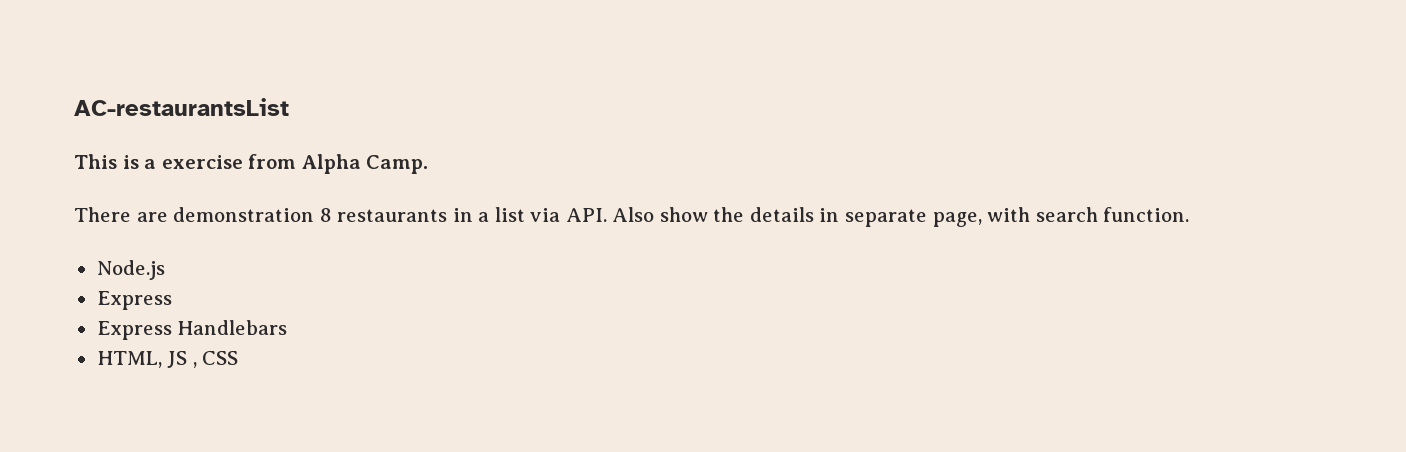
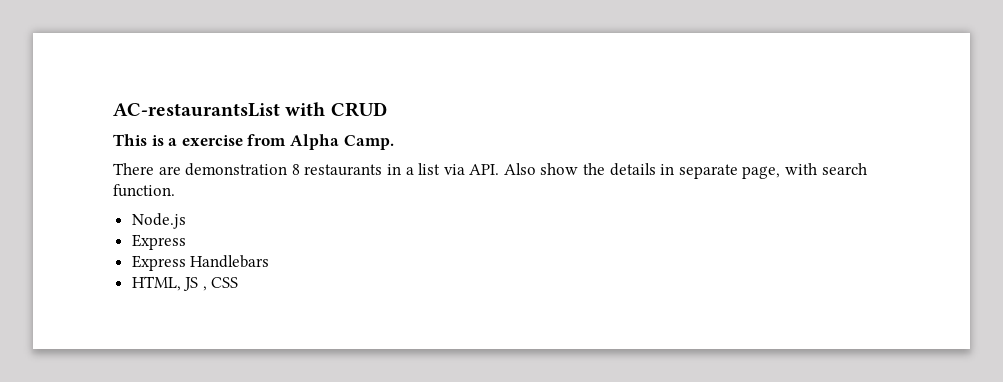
- AC-restaurantsList
+ AC-restaurantsList with CRUD

